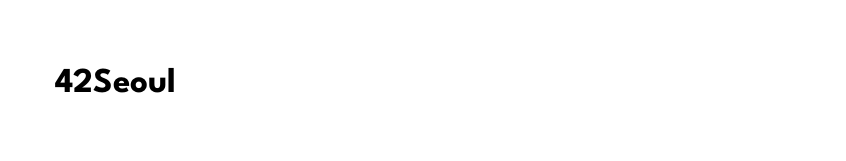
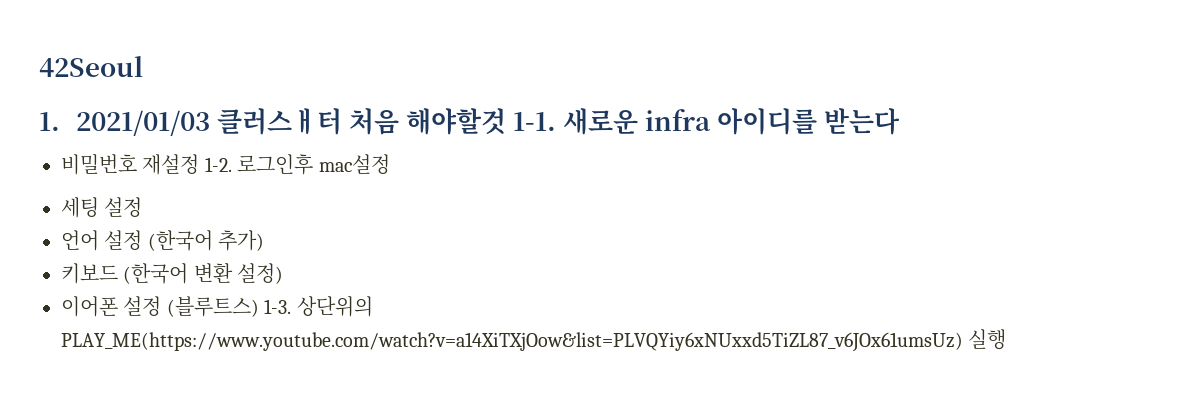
+ 1. 2021/01/03 클러스ㅐ터 처음 해야할것 1-1. 새로운 infra 아이디를 받는다
+ 비밀번호 재설정 1-2. 로그인후 mac설정
+ 세팅 설정
+ 언어 설정 (한국어 추가)
+ 키보드 (한국어 변환 설정)
+ 이어폰 설정 (블루트스) 1-3. 상단위의 PLAY_ME(https://www.youtube.com/watch?v=a14XiTXjOow&list=PLVQYiy6xNUxxd5TiZL87_v6JOx61umsUz) 실행

